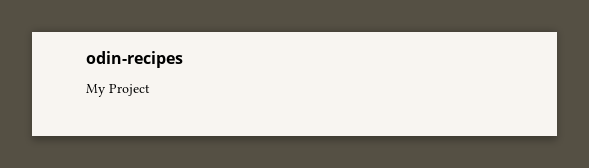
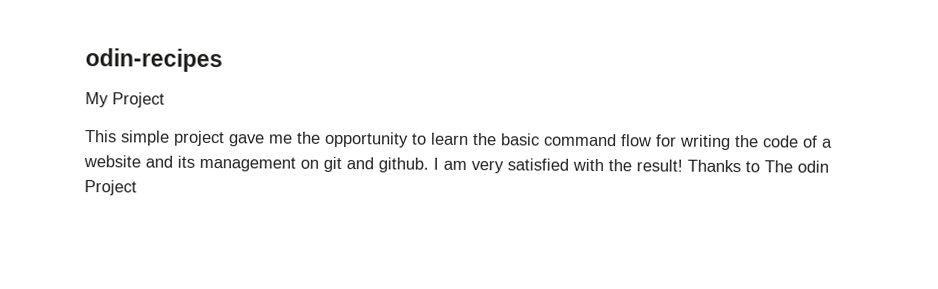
+ This simple project gave me the opportunity to learn the basic command flow for writing the code of a website and its management on git and github. I am very satisfied with the result! Thanks to The odin Project

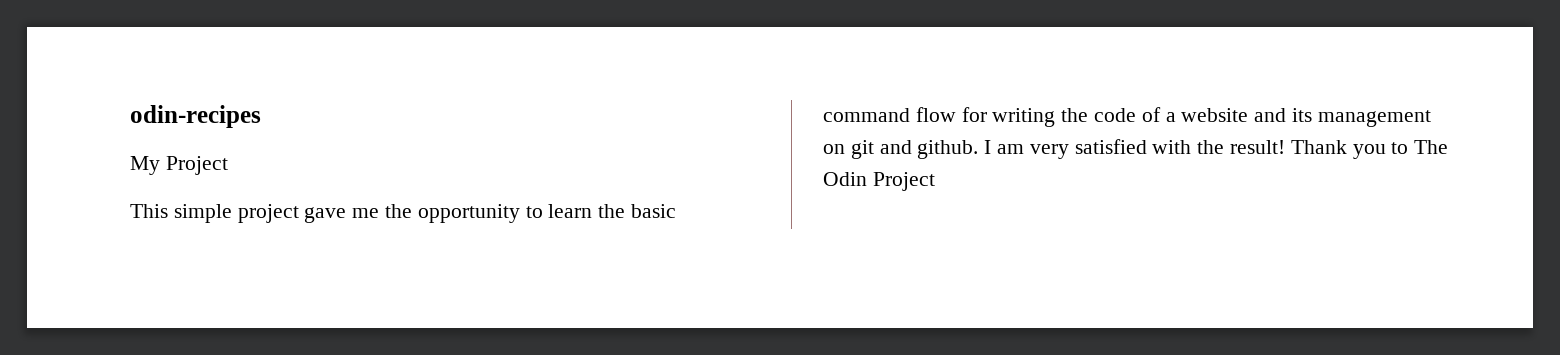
- Thanks to The odin Project
+ Thank you to The Odin Project

